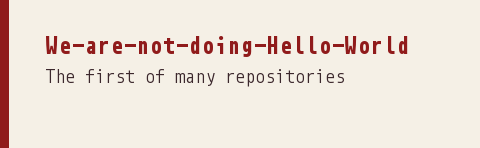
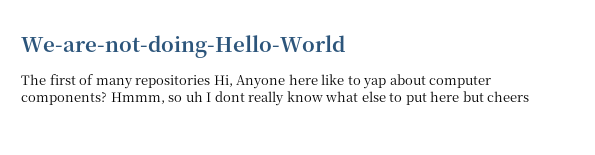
- The first of many repositories
+ The first of many repositories Hi, Anyone here like to yap about computer components? Hmmm, so uh I dont really know what else to put here but cheers

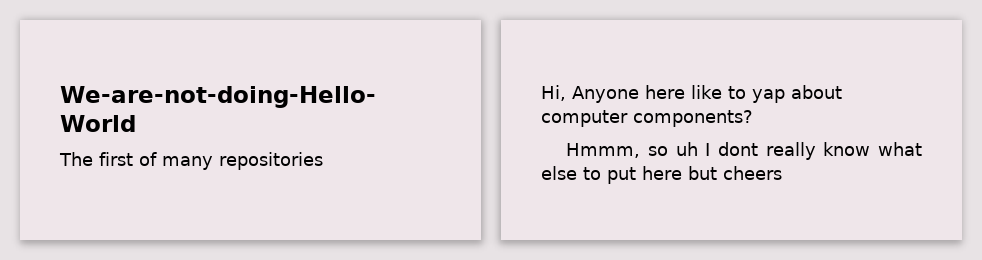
- The first of many repositories Hi, Anyone here like to yap about computer components? Hmmm, so uh I dont really know what else to put here but cheers
+ The first of many repositories
+ Hi, Anyone here like to yap about computer components?
+ Hmmm, so uh I dont really know what else to put here but cheers

